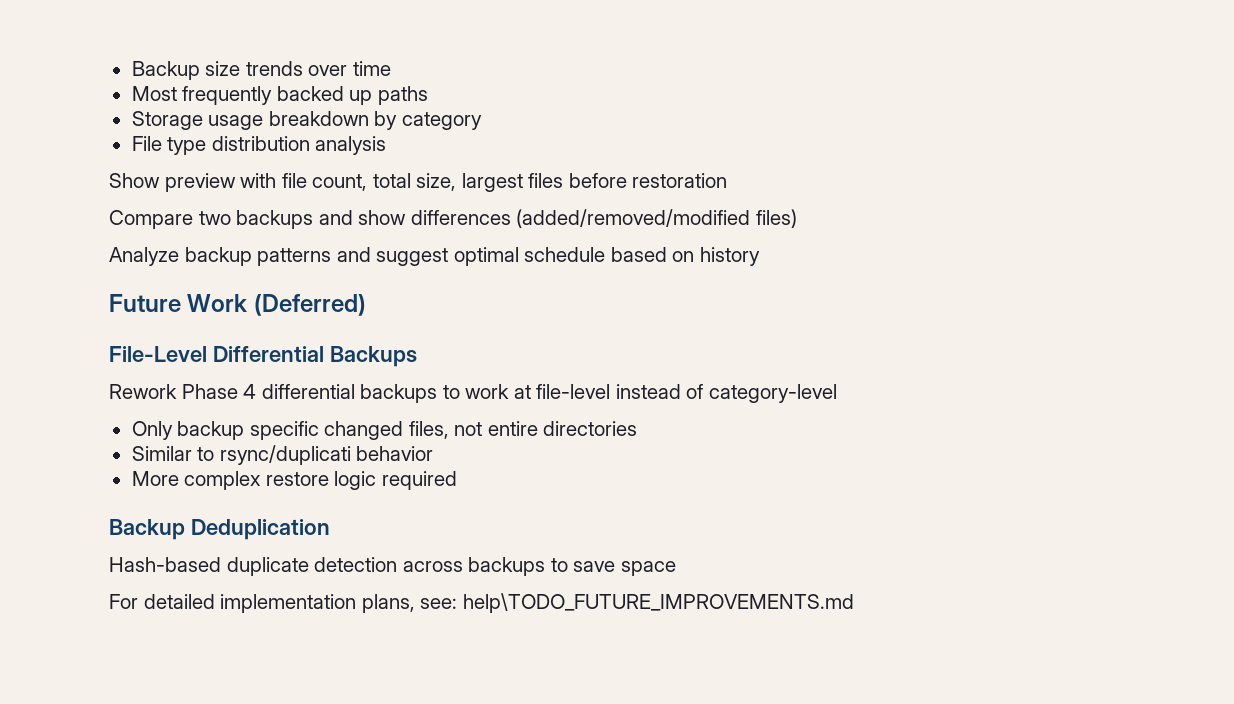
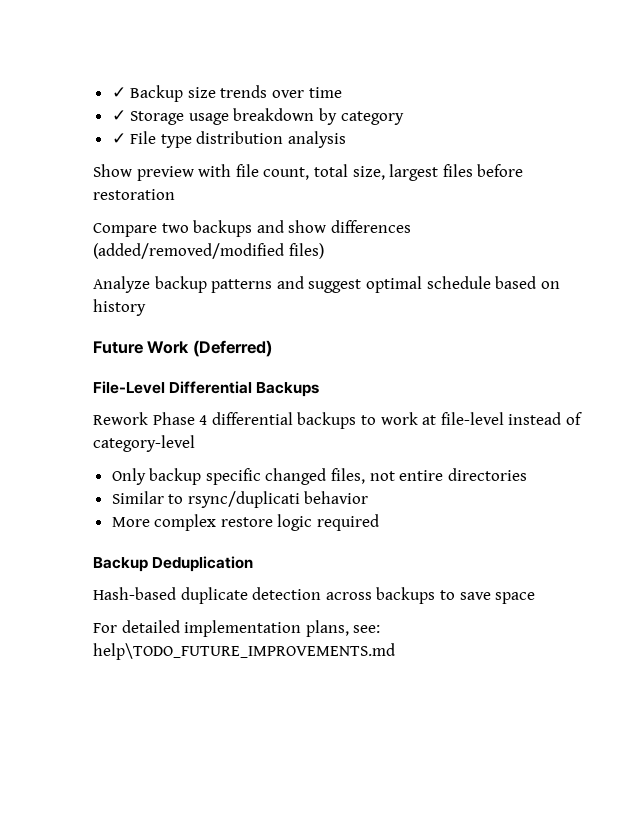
- Backup size trends over time
+ ✓ Backup size trends over time
- Most frequently backed up paths
- Storage usage breakdown by category
+ ✓ Storage usage breakdown by category
- File type distribution analysis
+ ✓ File type distribution analysis

